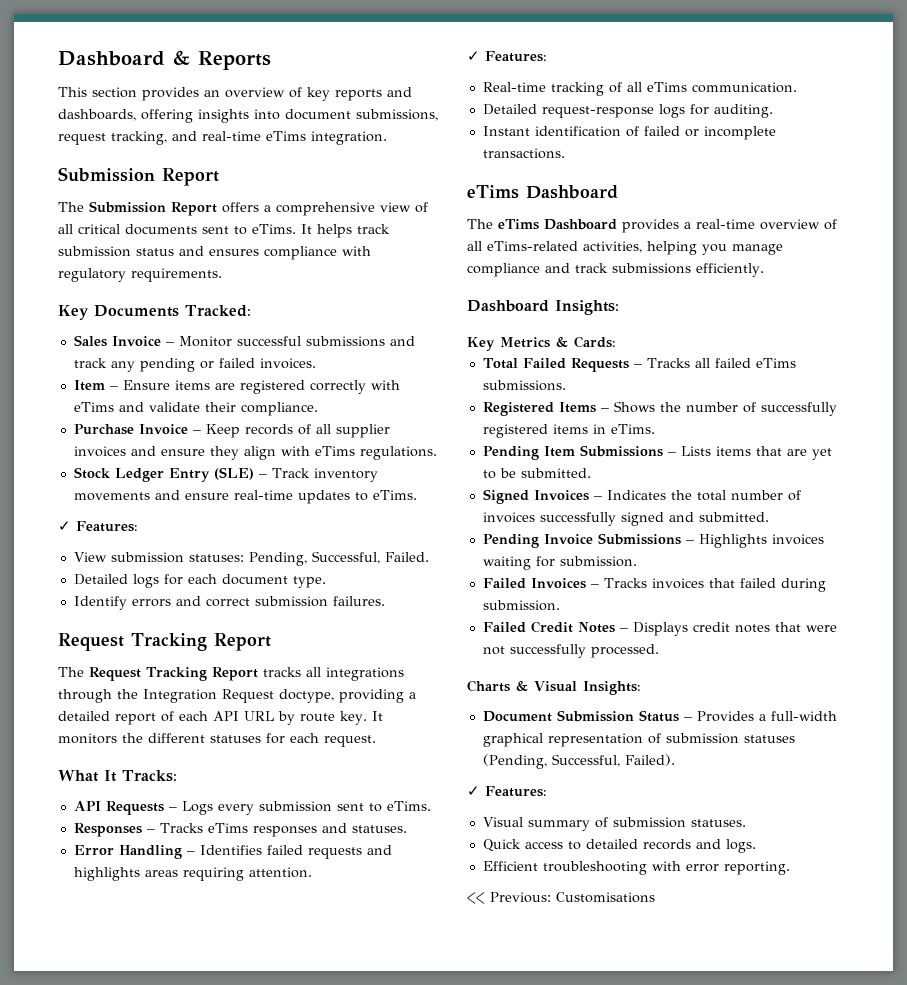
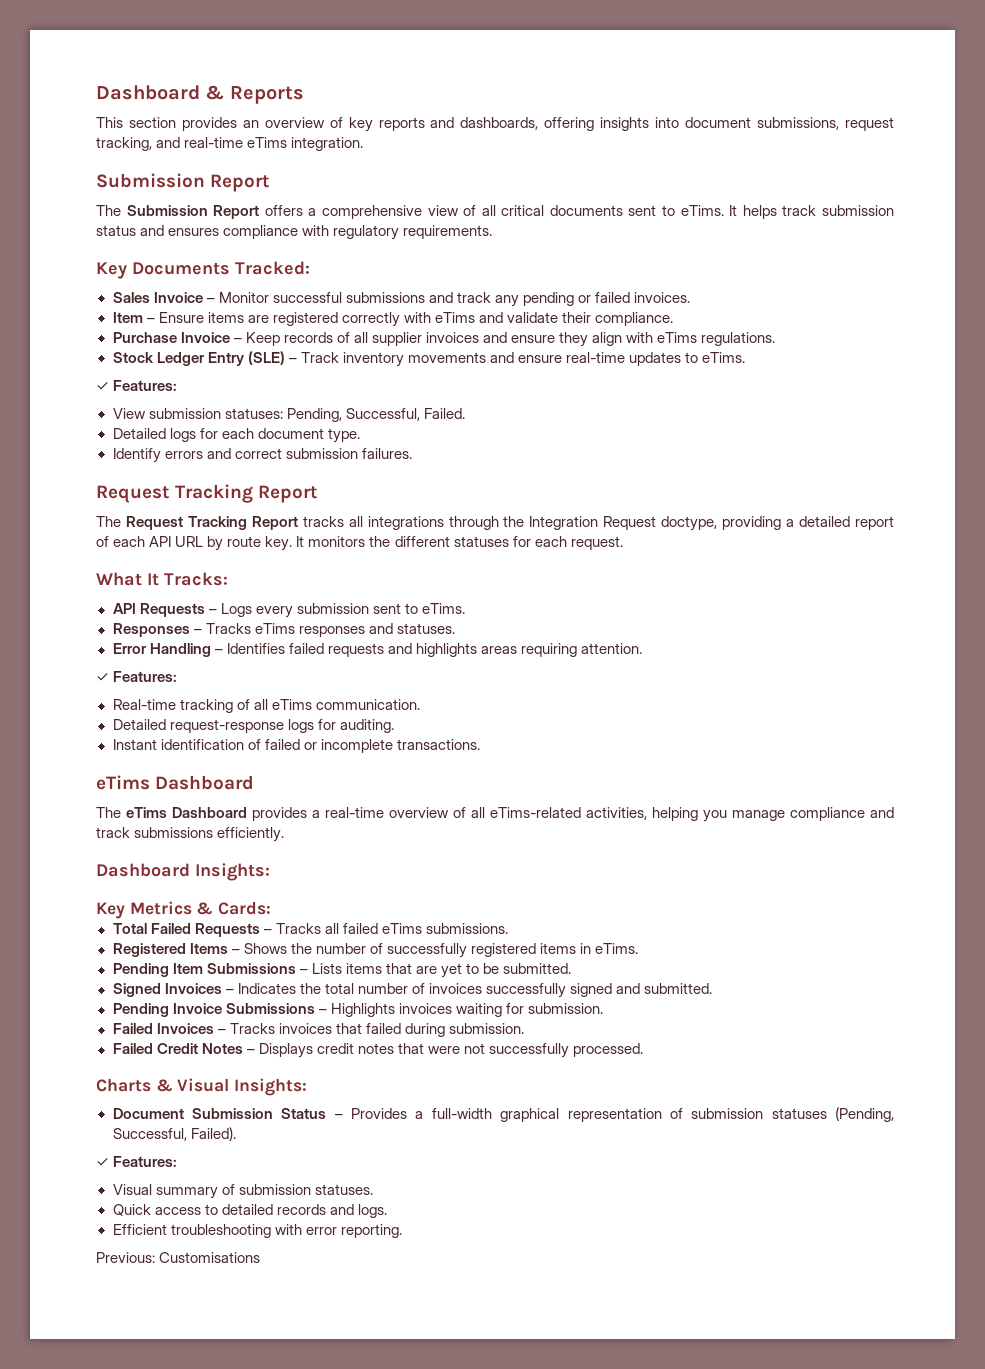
- << Previous: Customisations
+ Previous: Customisations

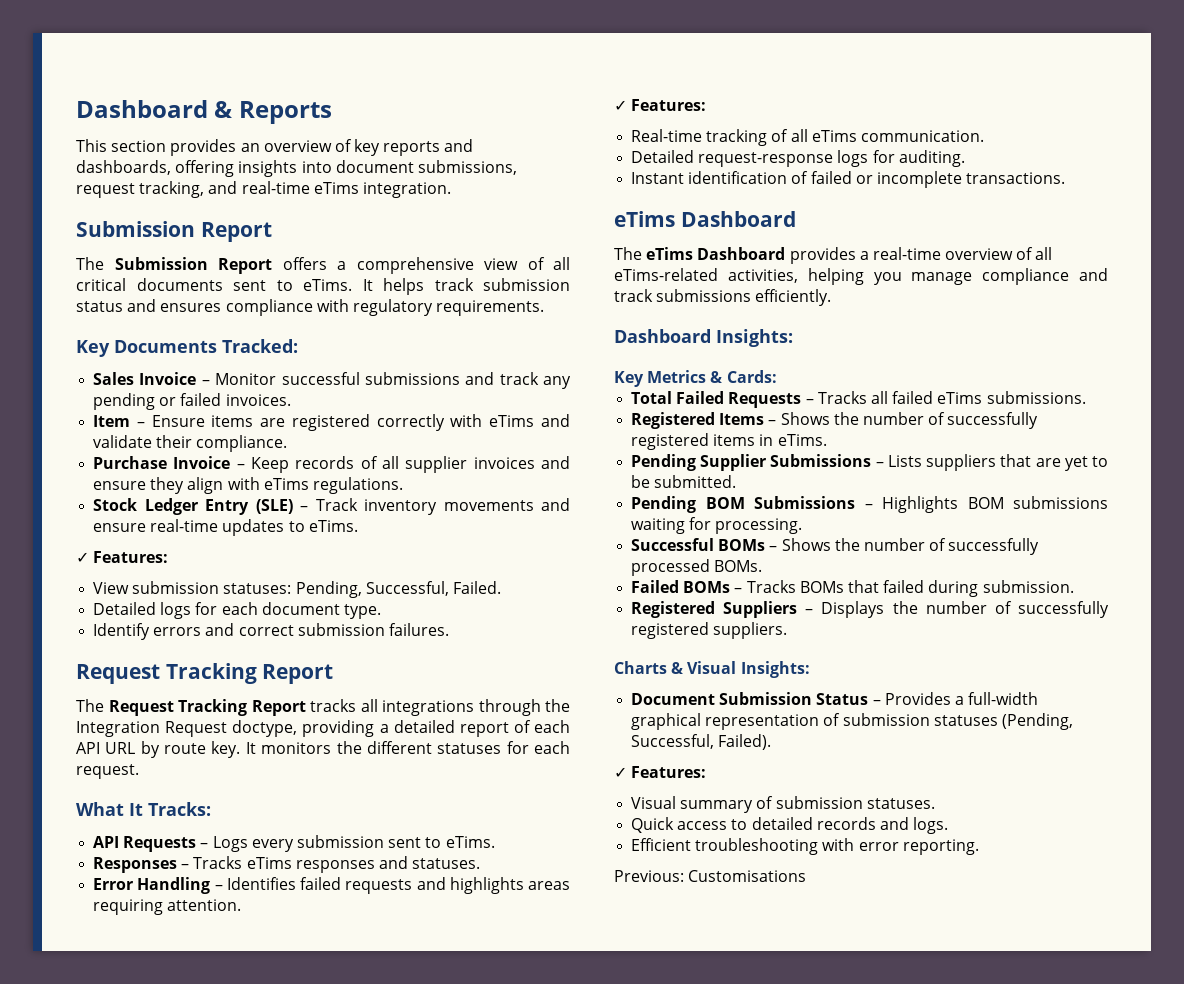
- Pending Item Submissions – Lists items that are yet to be submitted.
+ Pending Supplier Submissions – Lists suppliers that are yet to be submitted.
- Signed Invoices – Indicates the total number of invoices successfully signed and submitted.
- Pending Invoice Submissions – Highlights invoices waiting for submission.
- Failed Invoices – Tracks invoices that failed during submission.
+ Pending BOM Submissions – Highlights BOM submissions waiting for processing.
+ Successful BOMs – Shows the number of successfully processed BOMs.
+ Failed BOMs – Tracks BOMs that failed during submission.
- Failed Credit Notes – Displays credit notes that were not successfully processed.
+ Registered Suppliers – Displays the number of successfully registered suppliers.

